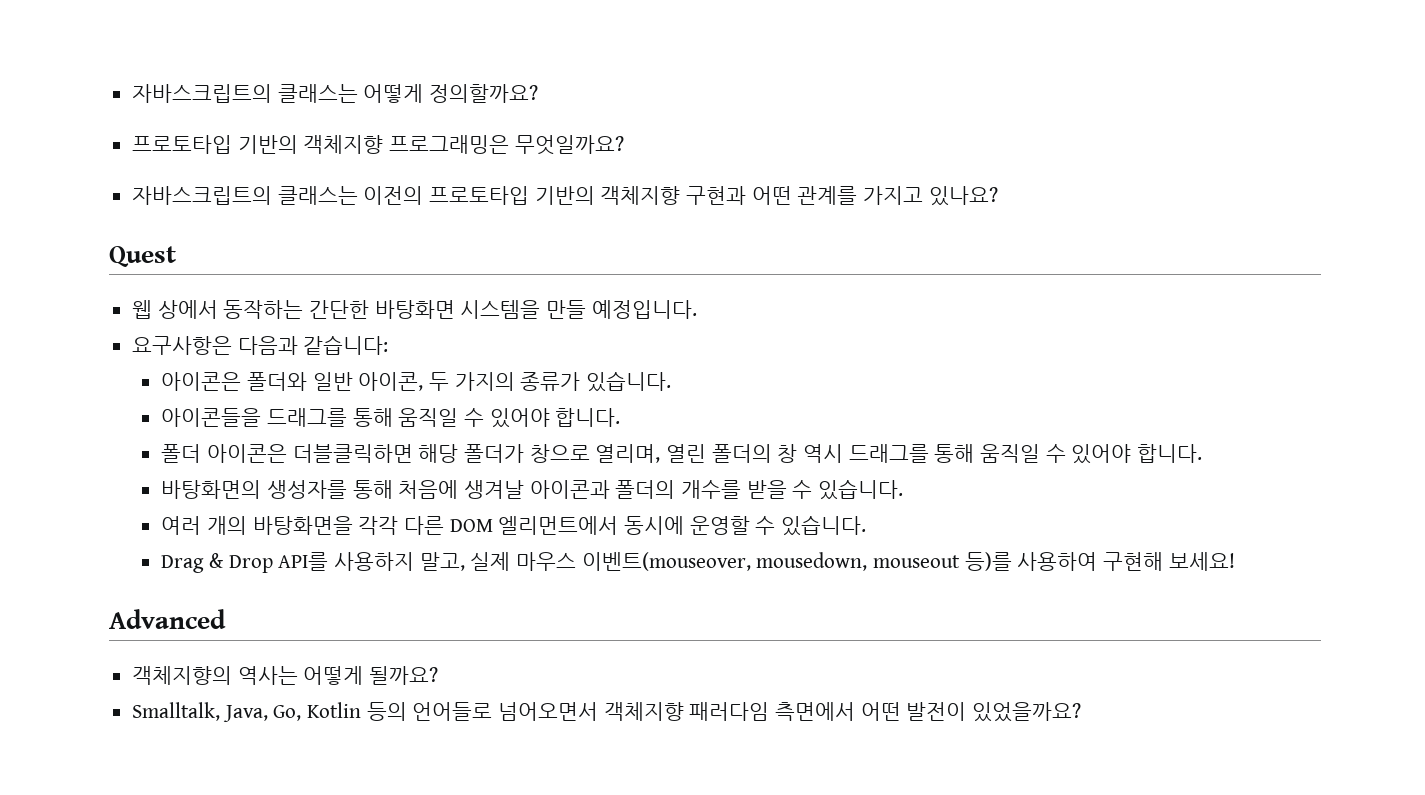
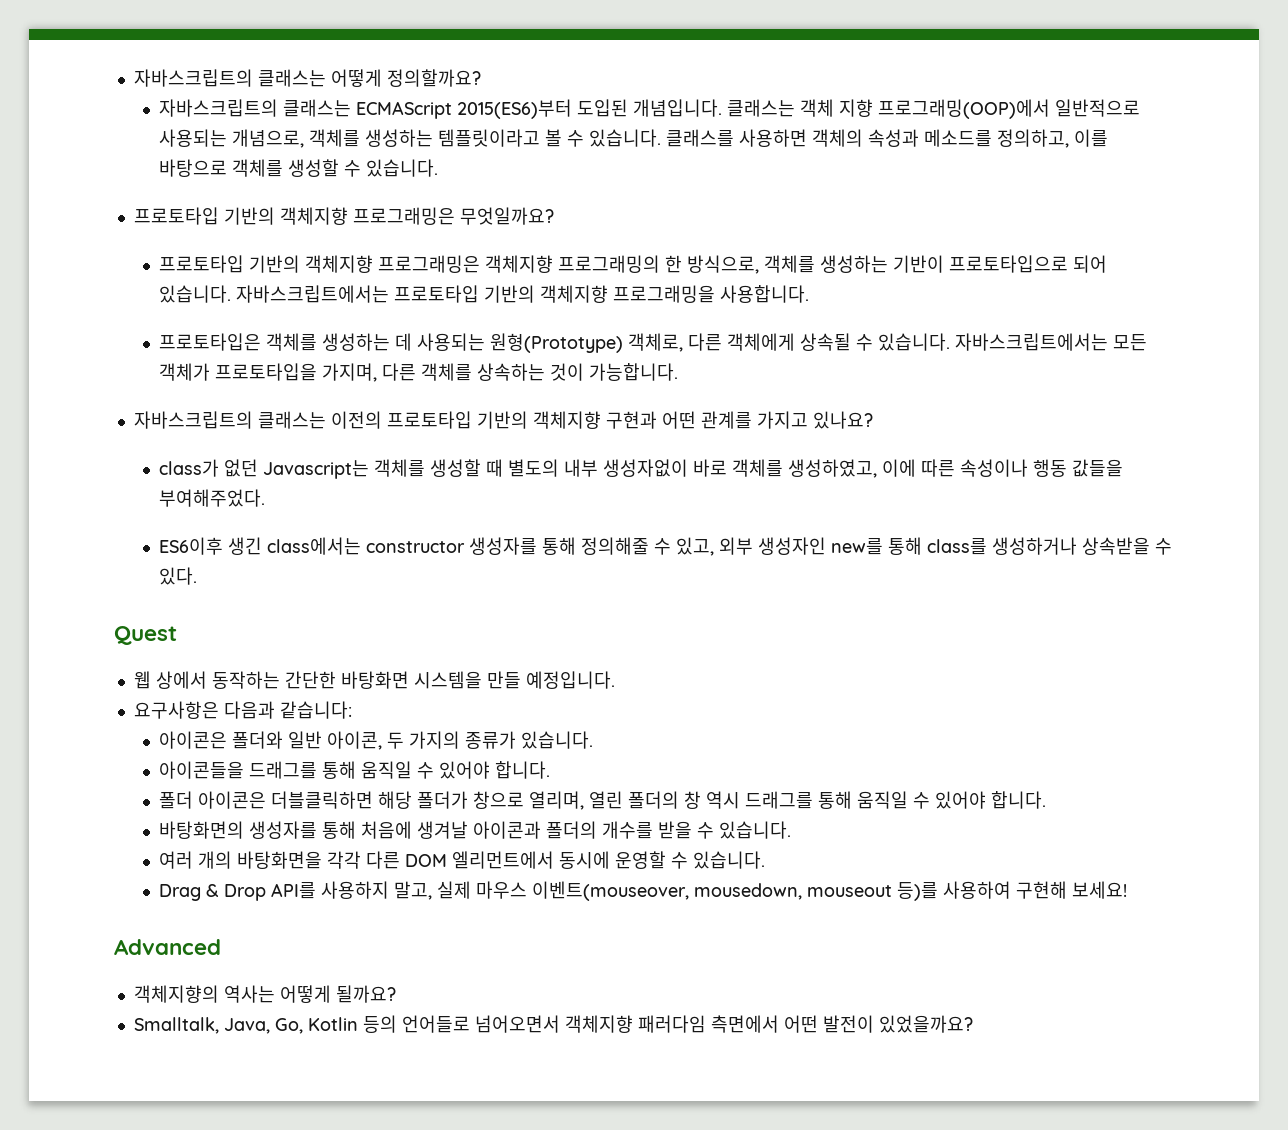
+ 자바스크립트의 클래스는 ECMAScript 2015(ES6)부터 도입된 개념입니다. 클래스는 객체 지향 프로그래밍(OOP)에서 일반적으로 사용되는 개념으로, 객체를 생성하는 템플릿이라고 볼 수 있습니다. 클래스를 사용하면 객체의 속성과 메소드를 정의하고, 이를 바탕으로 객체를 생성할 수 있습니다.
+ 프로토타입 기반의 객체지향 프로그래밍은 객체지향 프로그래밍의 한 방식으로, 객체를 생성하는 기반이 프로토타입으로 되어 있습니다. 자바스크립트에서는 프로토타입 기반의 객체지향 프로그래밍을 사용합니다.
+ 프로토타입은 객체를 생성하는 데 사용되는 원형(Prototype) 객체로, 다른 객체에게 상속될 수 있습니다. 자바스크립트에서는 모든 객체가 프로토타입을 가지며, 다른 객체를 상속하는 것이 가능합니다.
+ class가 없던 Javascript는 객체를 생성할 때 별도의 내부 생성자없이 바로 객체를 생성하였고, 이에 따른 속성이나 행동 값들을 부여해주었다.
+ ES6이후 생긴 class에서는 constructor 생성자를 통해 정의해줄 수 있고, 외부 생성자인 new를 통해 class를 생성하거나 상속받을 수 있다.

